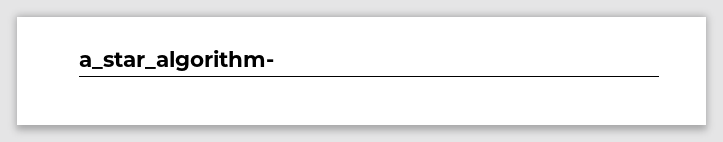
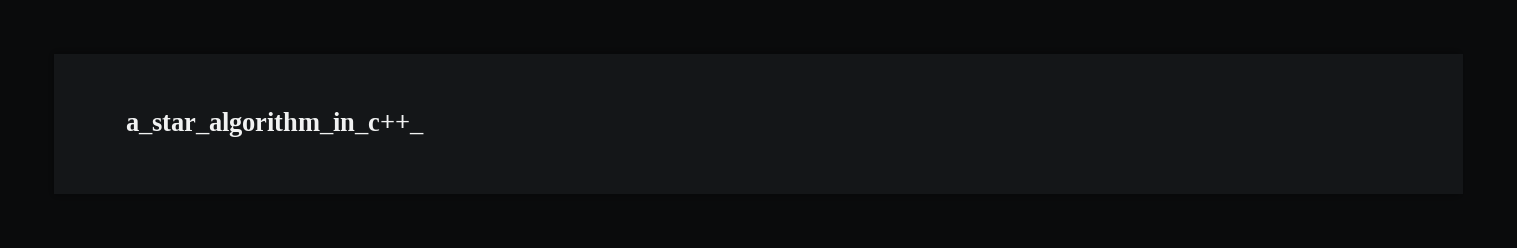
- a_star_algorithm-
+ a_star_algorithm_in_c++_

